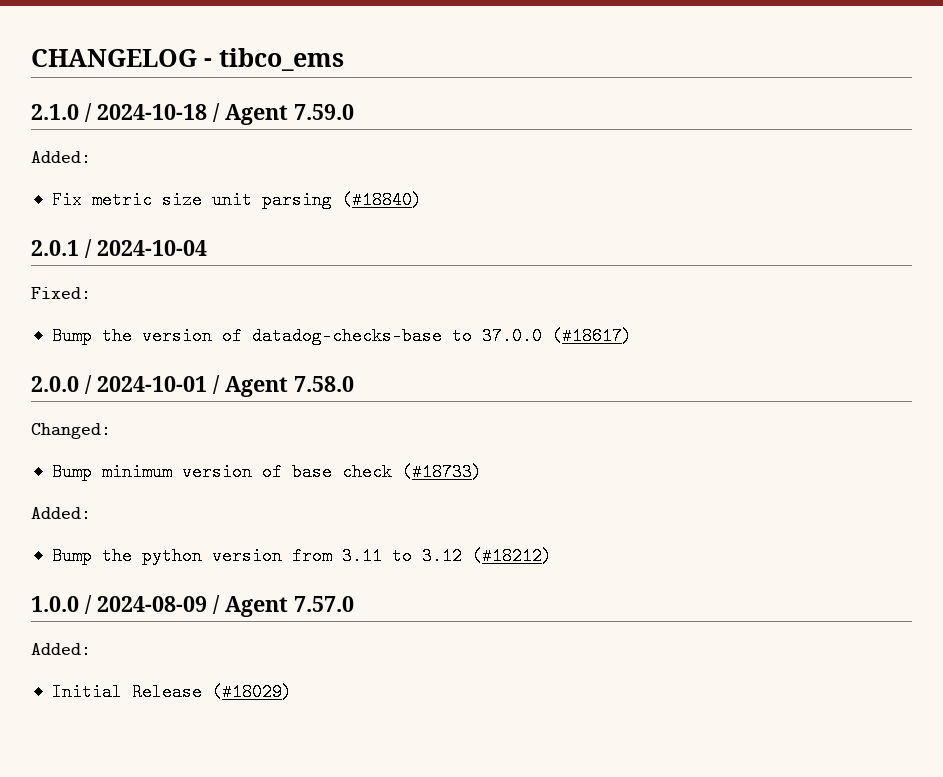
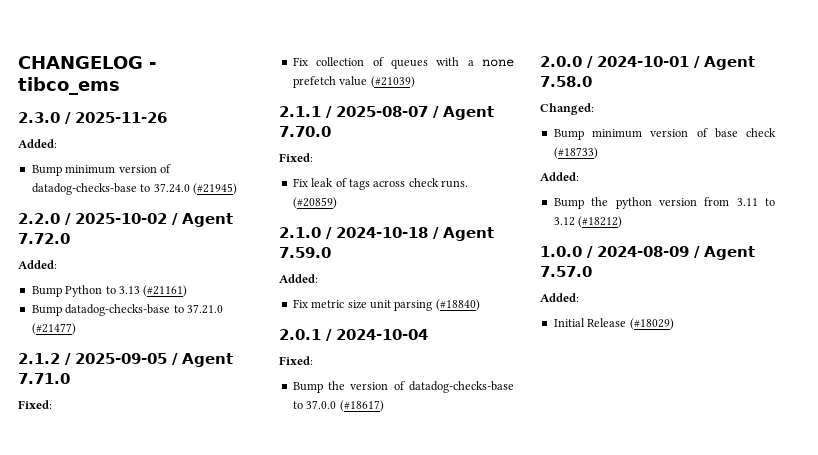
+ 2.3.0 / 2025-11-26
+ Added:
+ Bump minimum version of datadog-checks-base to 37.24.0 (#21945)
+ 2.2.0 / 2025-10-02 / Agent 7.72.0
+ Added:
+ Bump Python to 3.13 (#21161)
+ Bump datadog-checks-base to 37.21.0 (#21477)
+ 2.1.2 / 2025-09-05 / Agent 7.71.0
+ Fixed:
+ Fix collection of queues with a none prefetch value (#21039)
+ 2.1.1 / 2025-08-07 / Agent 7.70.0
+ Fixed:
+ Fix leak of tags across check runs. (#20859)

